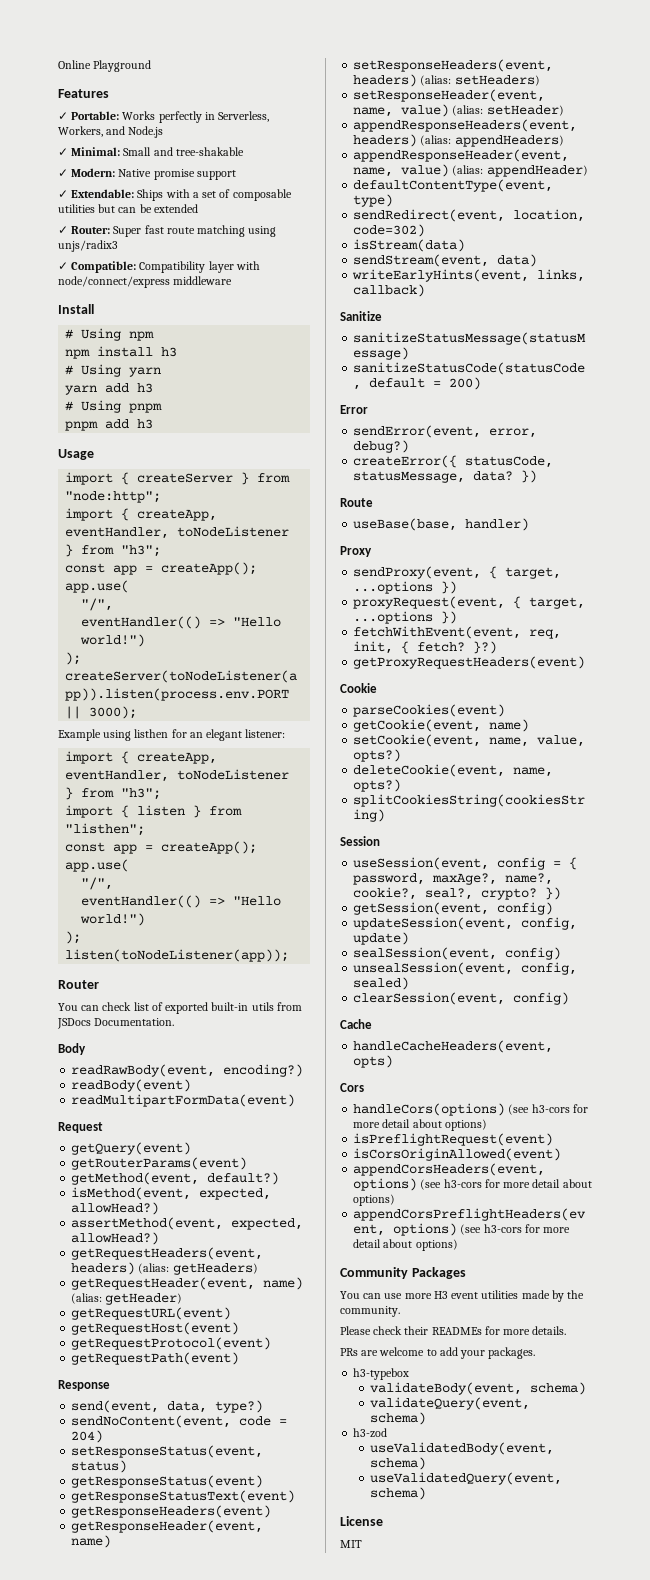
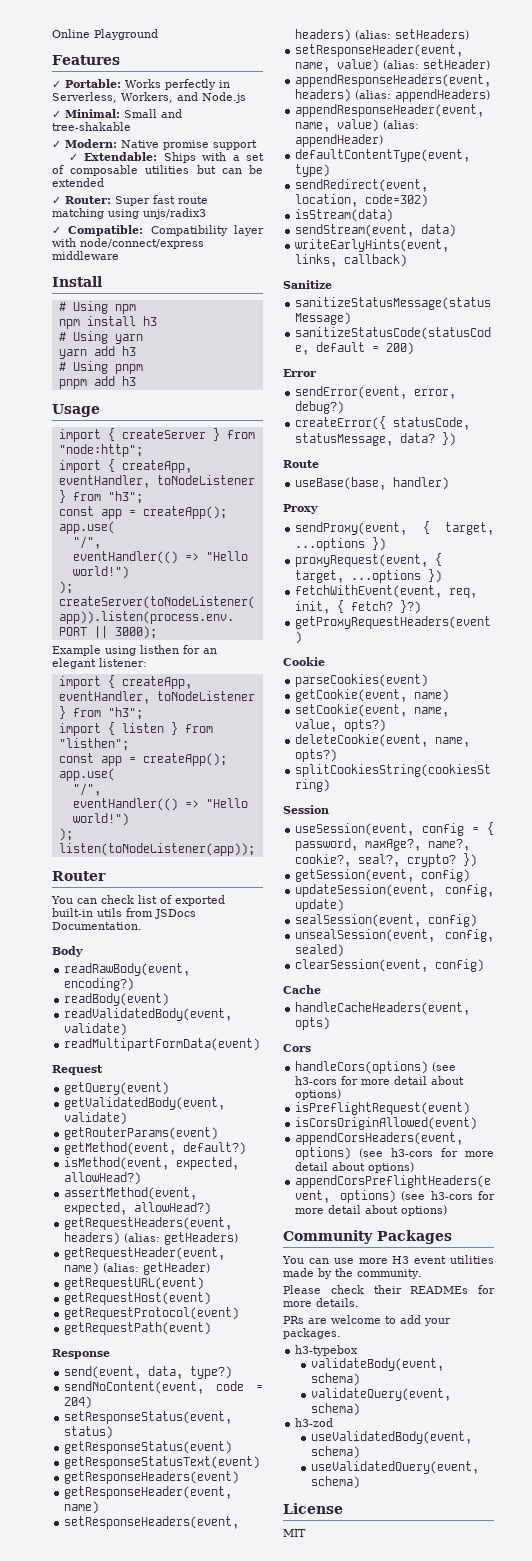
+ readValidatedBody(event, validate)
+ getValidatedBody(event, validate)

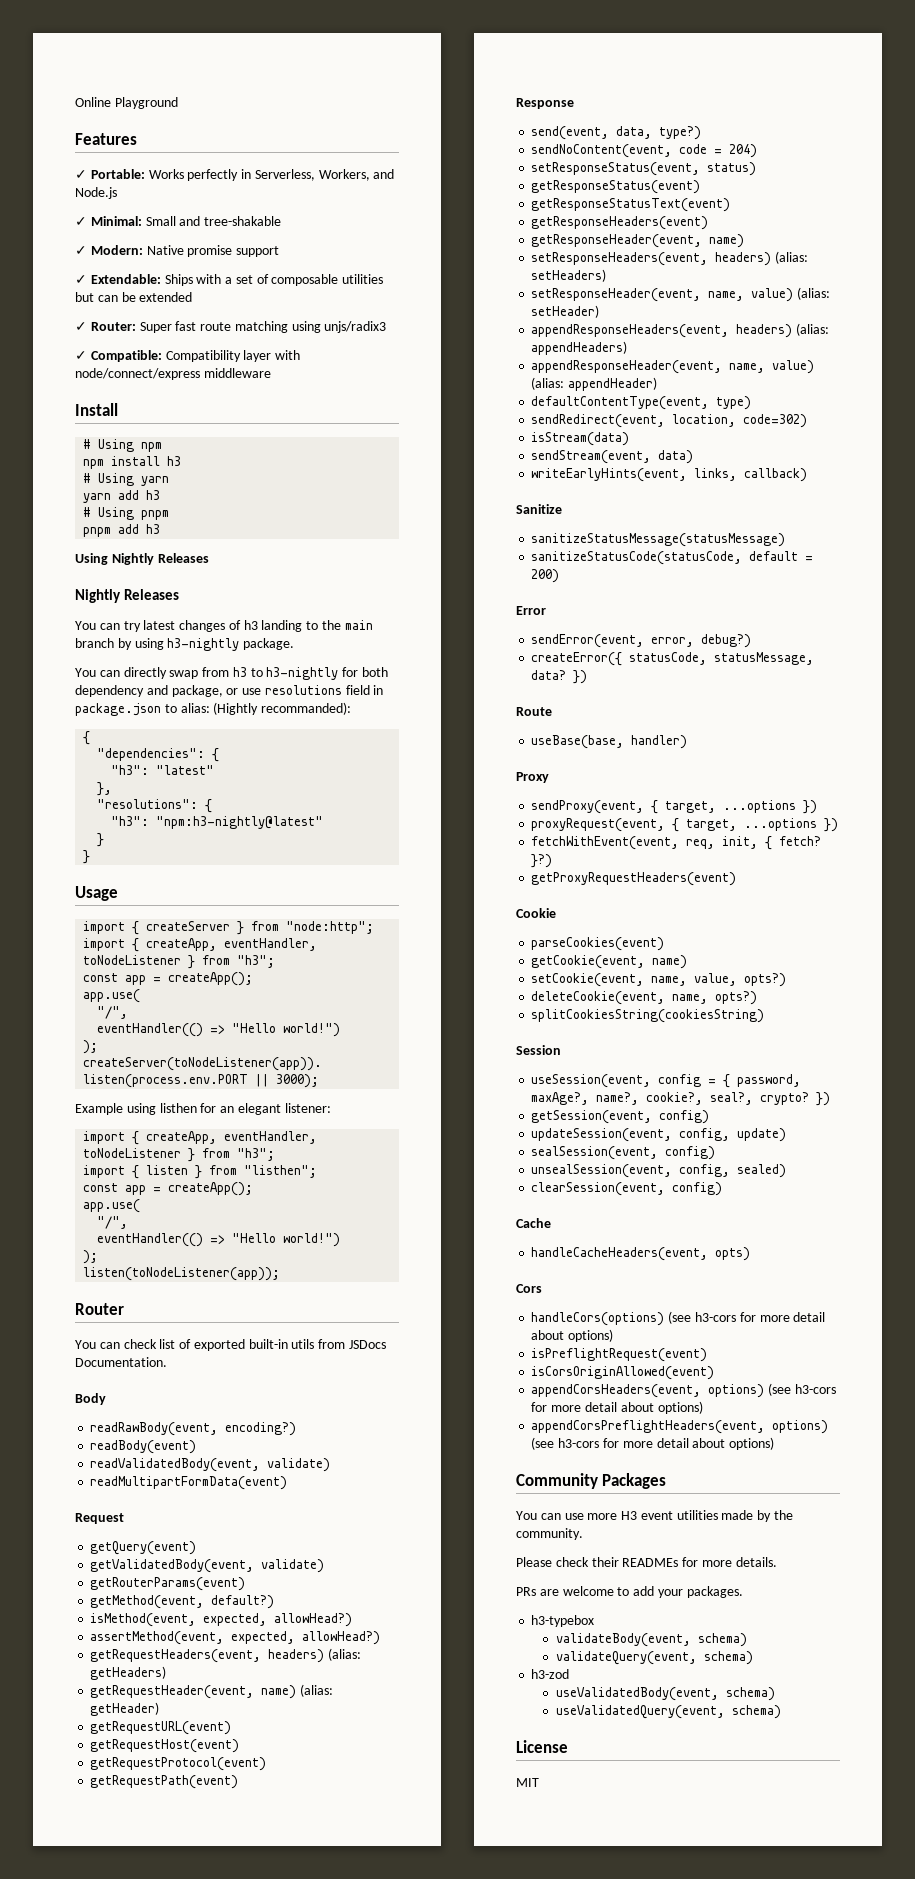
+ Using Nightly Releases
+ Nightly Releases
+ You can try latest changes of h3 landing to the main branch by using h3-nightly package.
+ You can directly swap from h3 to h3-nightly for both dependency and package, or use resolutions field in package.json to alias: (Hightly recommanded):
+ {
+ "dependencies": {
+ "h3": "latest"
+ },
+ "resolutions": {
+ "h3": "npm:h3-nightly@latest"
+ }
+ }

